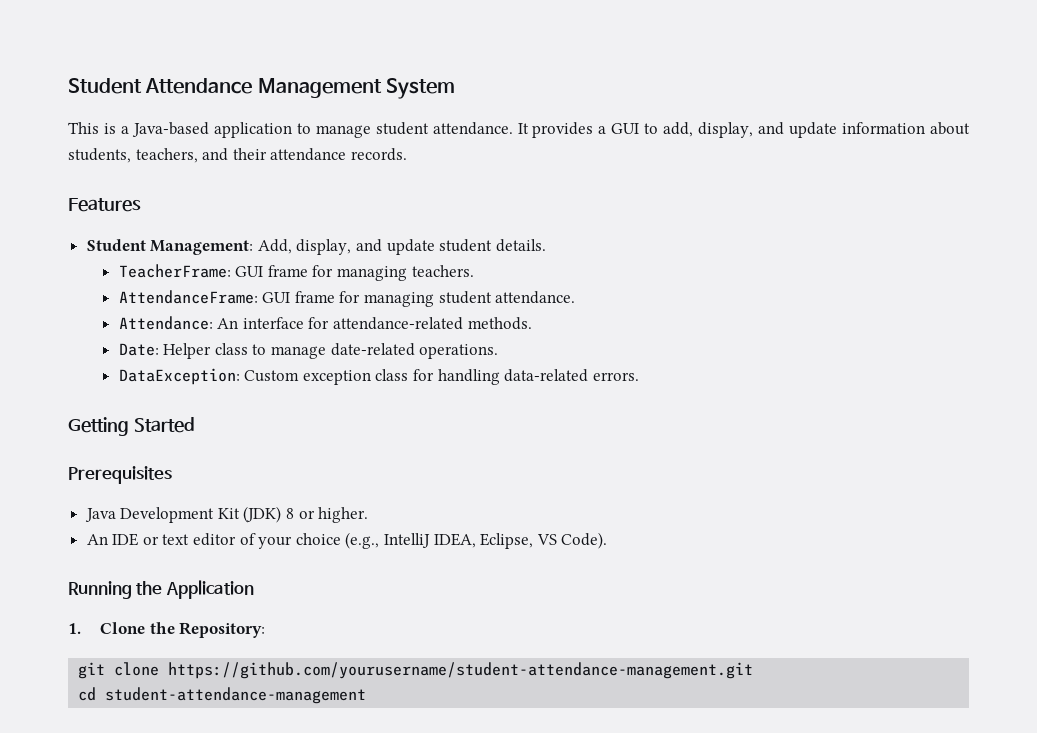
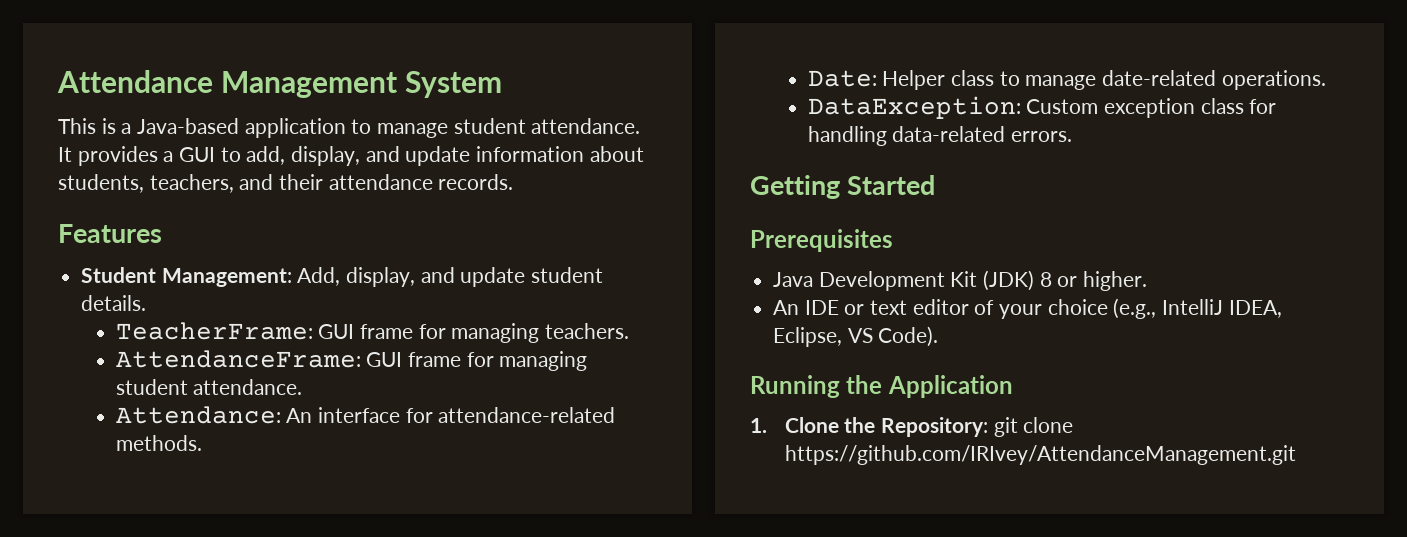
- Student Attendance Management System
+ Attendance Management System
- 1. Clone the Repository:
- git clone https://github.com/yourusername/student-attendance-management.git
- cd student-attendance-management
+ 1. Clone the Repository: git clone https://github.com/IRIvey/AttendanceManagement.git

